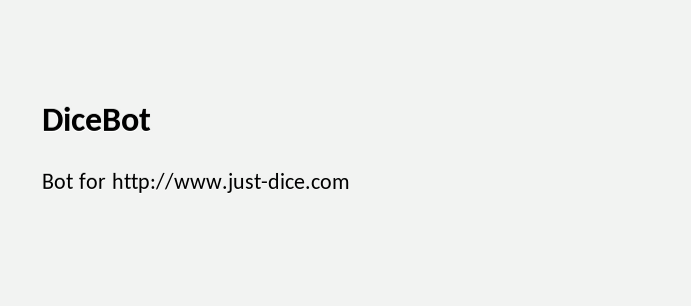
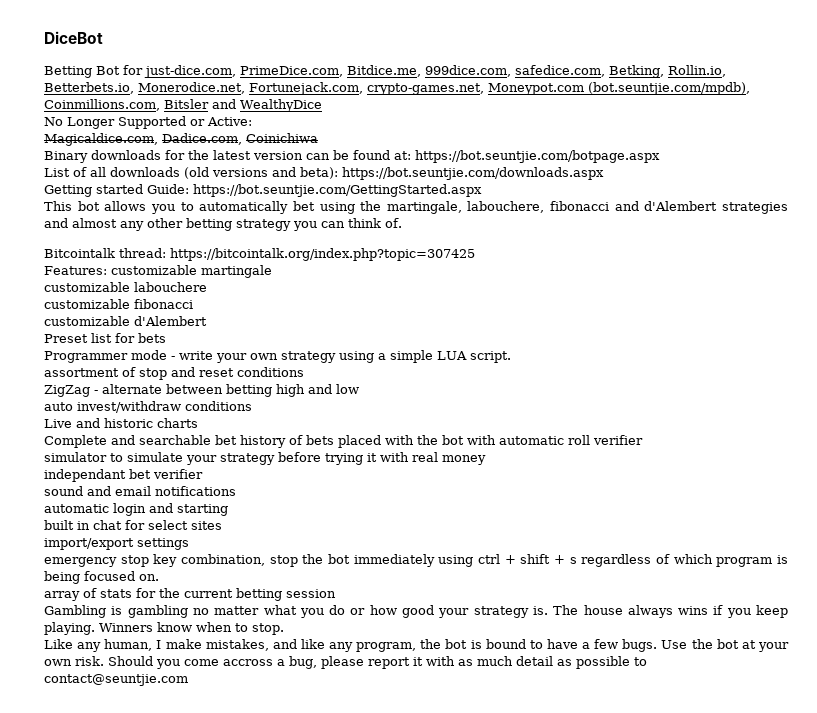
- Bot for http://www.just-dice.com
+ Betting Bot for just-dice.com, PrimeDice.com, Bitdice.me, 999dice.com, safedice.com, Betking, Rollin.io, Betterbets.io, Monerodice.net, Fortunejack.com, crypto-games.net, Moneypot.com (bot.seuntjie.com/mpdb), Coinmillions.com, Bitsler and WealthyDice
+ No Longer Supported or Active:
+ Magicaldice.com, Dadice.com, Coinichiwa
+ Binary downloads for the latest version can be found at: https://bot.seuntjie.com/botpage.aspx
+ List of all downloads (old versions and beta): https://bot.seuntjie.com/downloads.aspx
+ Getting started Guide: https://bot.seuntjie.com/GettingStarted.aspx
+ This bot allows you to automatically bet using the martingale, labouchere, fibonacci and d'Alembert strategies and almost any other betting strategy you can think of.
+ Bitcointalk thread: https://bitcointalk.org/index.php?topic=307425
+ Features: customizable martingale
+ customizable labouchere
+ customizable fibonacci
+ customizable d'Alembert
+ Preset list for bets
+ Programmer mode - write your own strategy using a simple LUA script.
+ assortment of stop and reset conditions
+ ZigZag - alternate between betting high and low
+ auto invest/withdraw conditions
+ Live and historic charts
+ Complete and searchable bet history of bets placed with the bot with automatic roll verifier
+ simulator to simulate your strategy before trying it with real money
+ independant bet verifier
+ sound and email notifications
+ automatic login and starting
+ built in chat for select sites
+ import/export settings
+ emergency stop key combination, stop the bot immediately using ctrl + shift + s regardless of which program is being focused on.
+ array of stats for the current betting session
+ Gambling is gambling no matter what you do or how good your strategy is. The house always wins if you keep playing. Winners know when to stop.
+ Like any human, I make mistakes, and like any program, the bot is bound to have a few bugs. Use the bot at your own risk. Should you come accross a bug, please report it with as much detail as possible to contact@seuntjie.com

